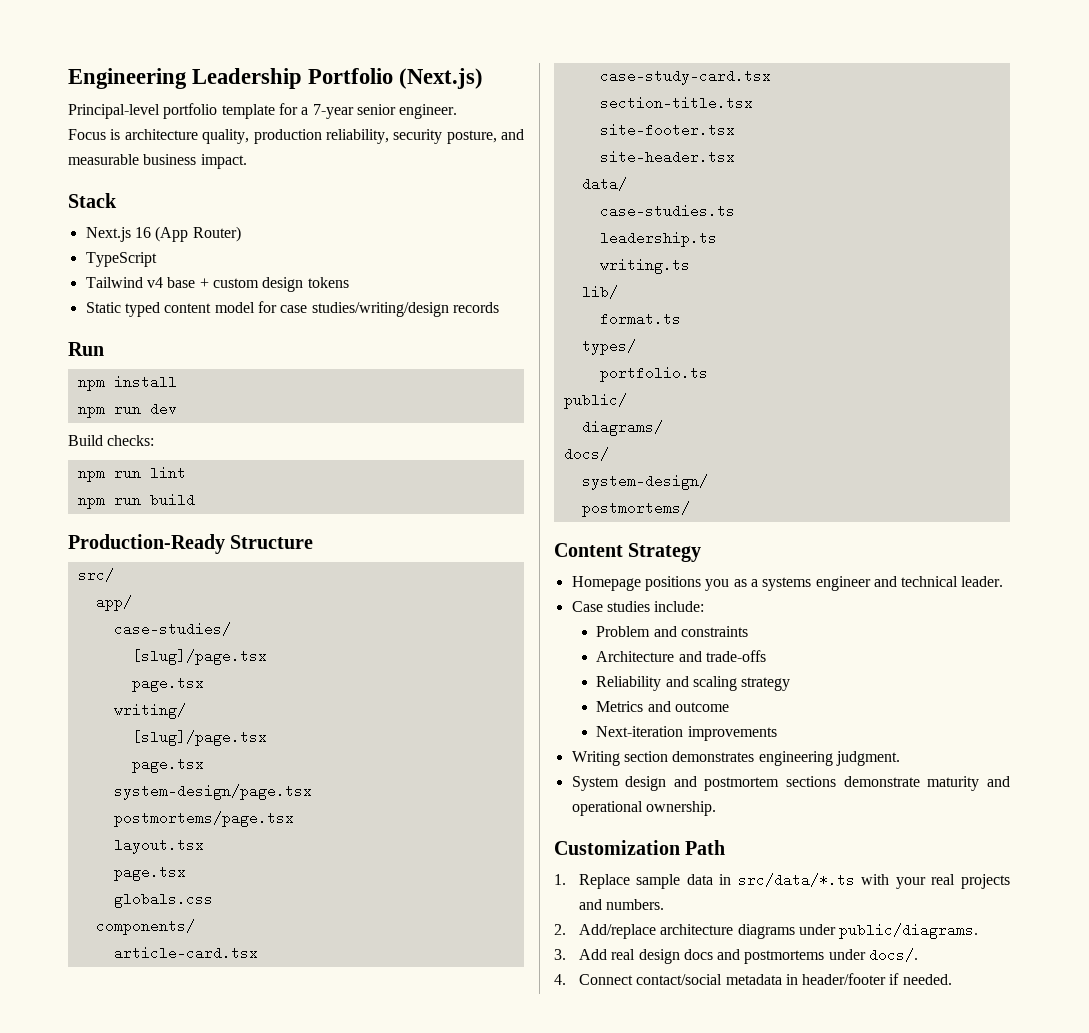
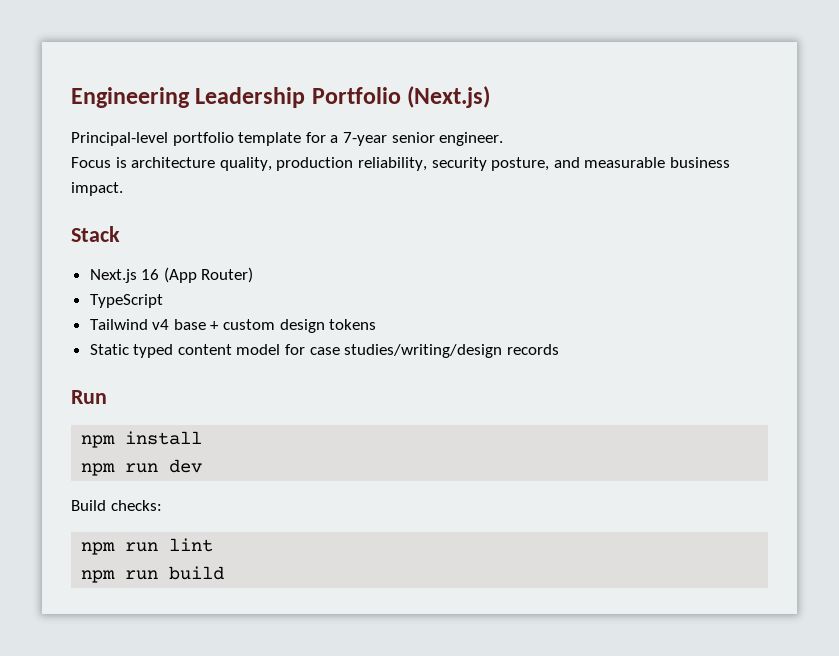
- Production-Ready Structure
- src/
- app/
- case-studies/
- [slug]/page.tsx
- page.tsx
- writing/
- [slug]/page.tsx
- page.tsx
- system-design/page.tsx
- postmortems/page.tsx
- layout.tsx
- page.tsx
- globals.css
- components/
- article-card.tsx
- case-study-card.tsx
- section-title.tsx
- site-footer.tsx
- site-header.tsx
- data/
- case-studies.ts
- leadership.ts
- writing.ts
- lib/
- format.ts
- types/
- portfolio.ts
- public/
- diagrams/
- docs/
- system-design/
- postmortems/
- Content Strategy
- Homepage positions you as a systems engineer and technical leader.
- Case studies include:
- Problem and constraints
- Architecture and trade-offs
- Reliability and scaling strategy
- Metrics and outcome
- Next-iteration improvements
- Writing section demonstrates engineering judgment.
- System design and postmortem sections demonstrate maturity and operational ownership.
- Customization Path
- 1. Replace sample data in src/data/*.ts with your real projects and numbers.
- 2. Add/replace architecture diagrams under public/diagrams.
- 3. Add real design docs and postmortems under docs/.
- 4. Connect contact/social metadata in header/footer if needed.

